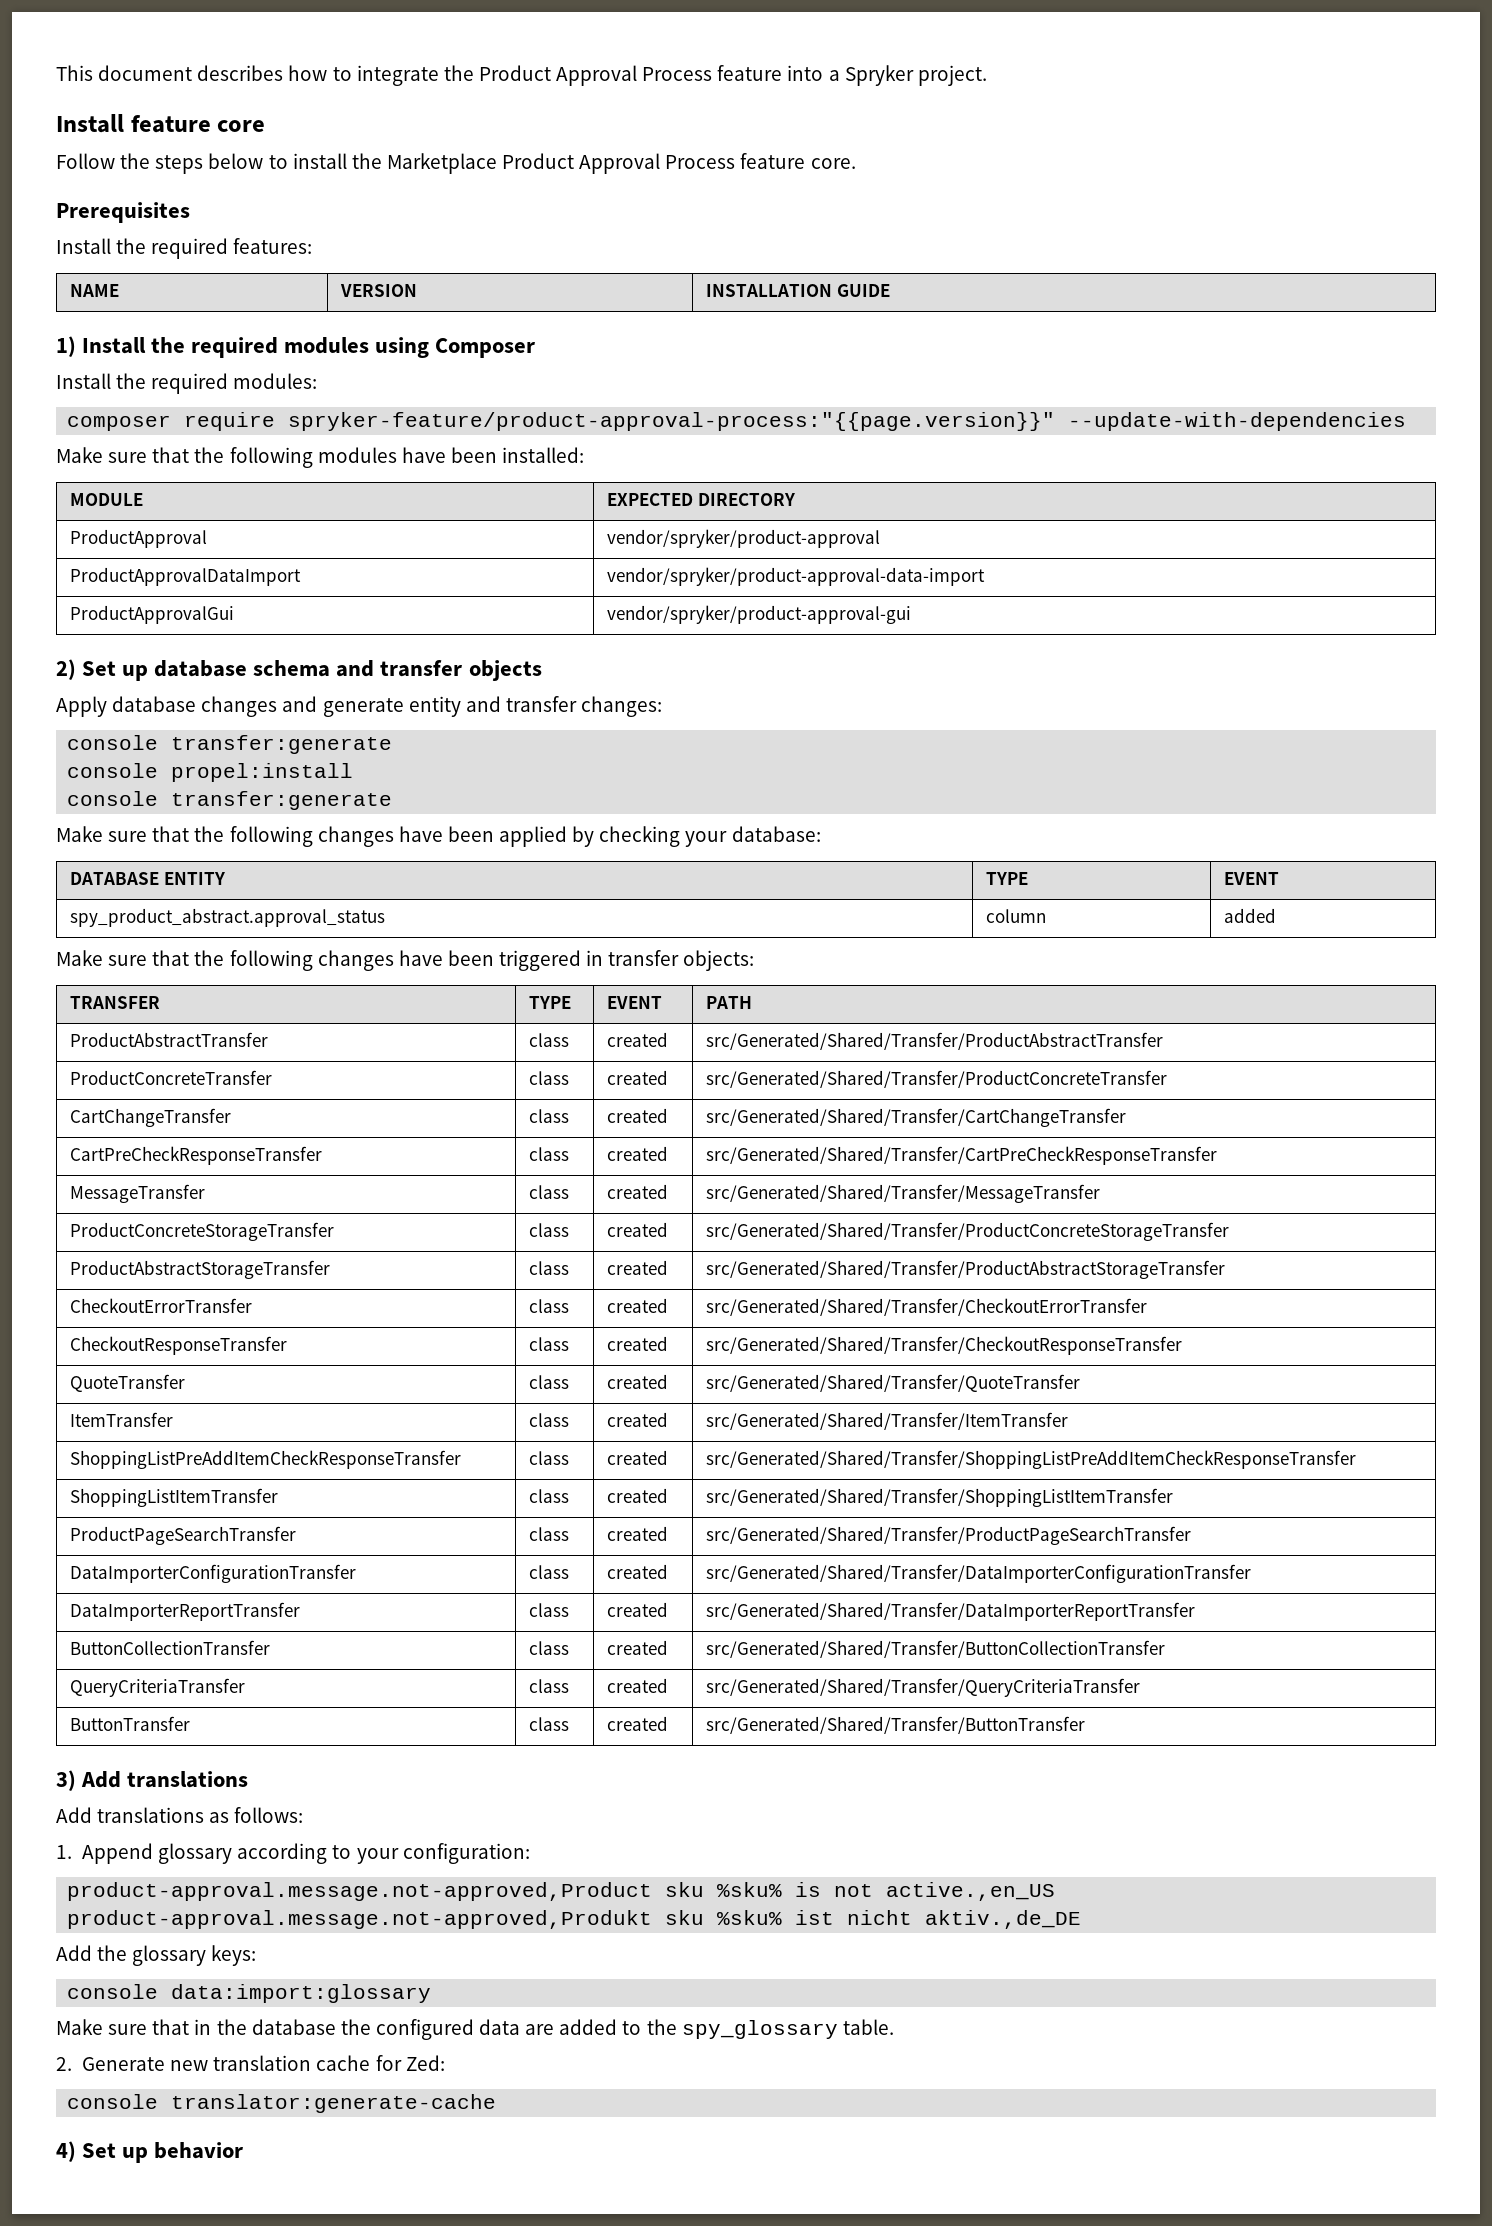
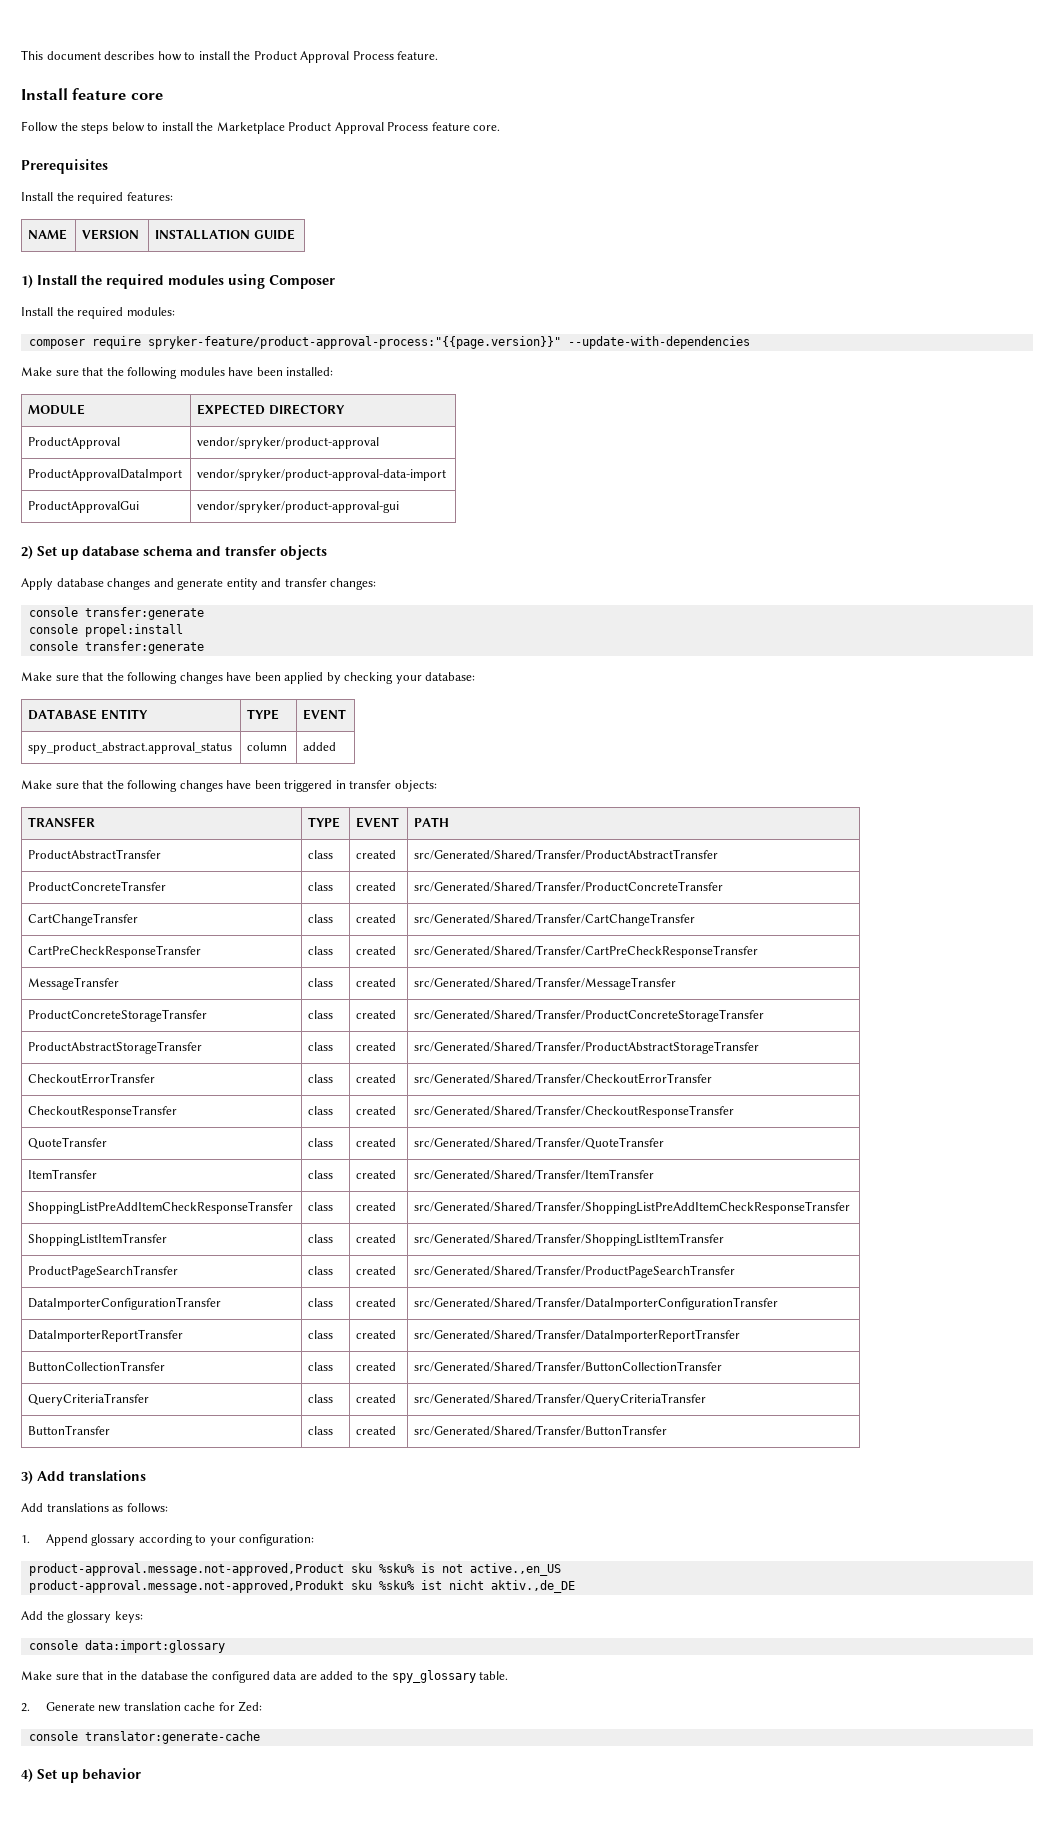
- This document describes how to integrate the Product Approval Process feature into a Spryker project.
+ This document describes how to install the Product Approval Process feature.

